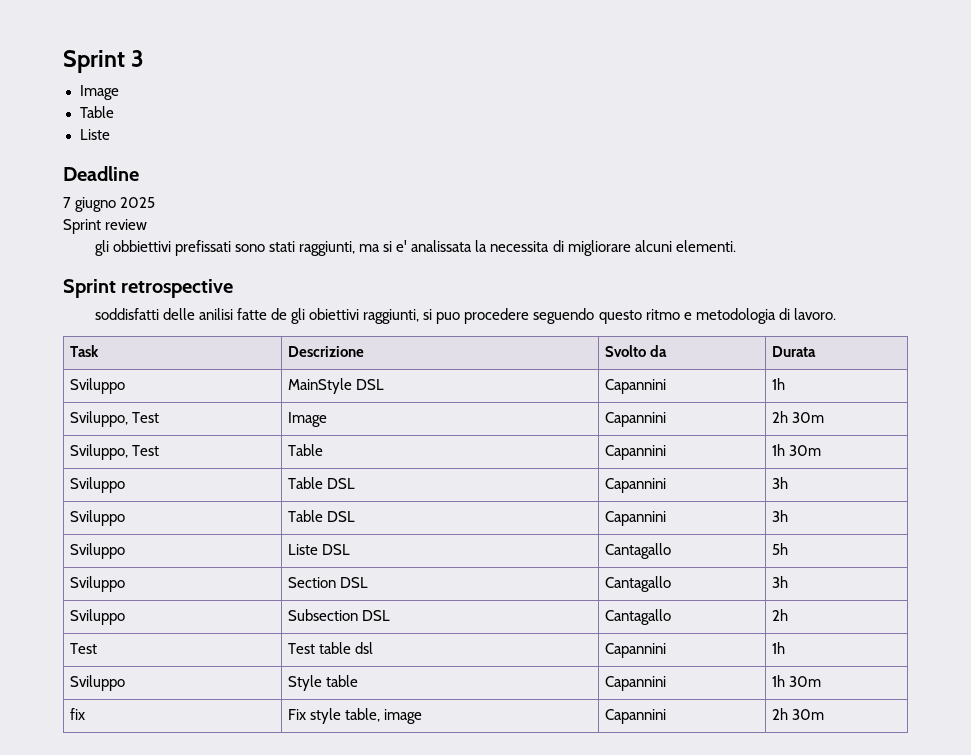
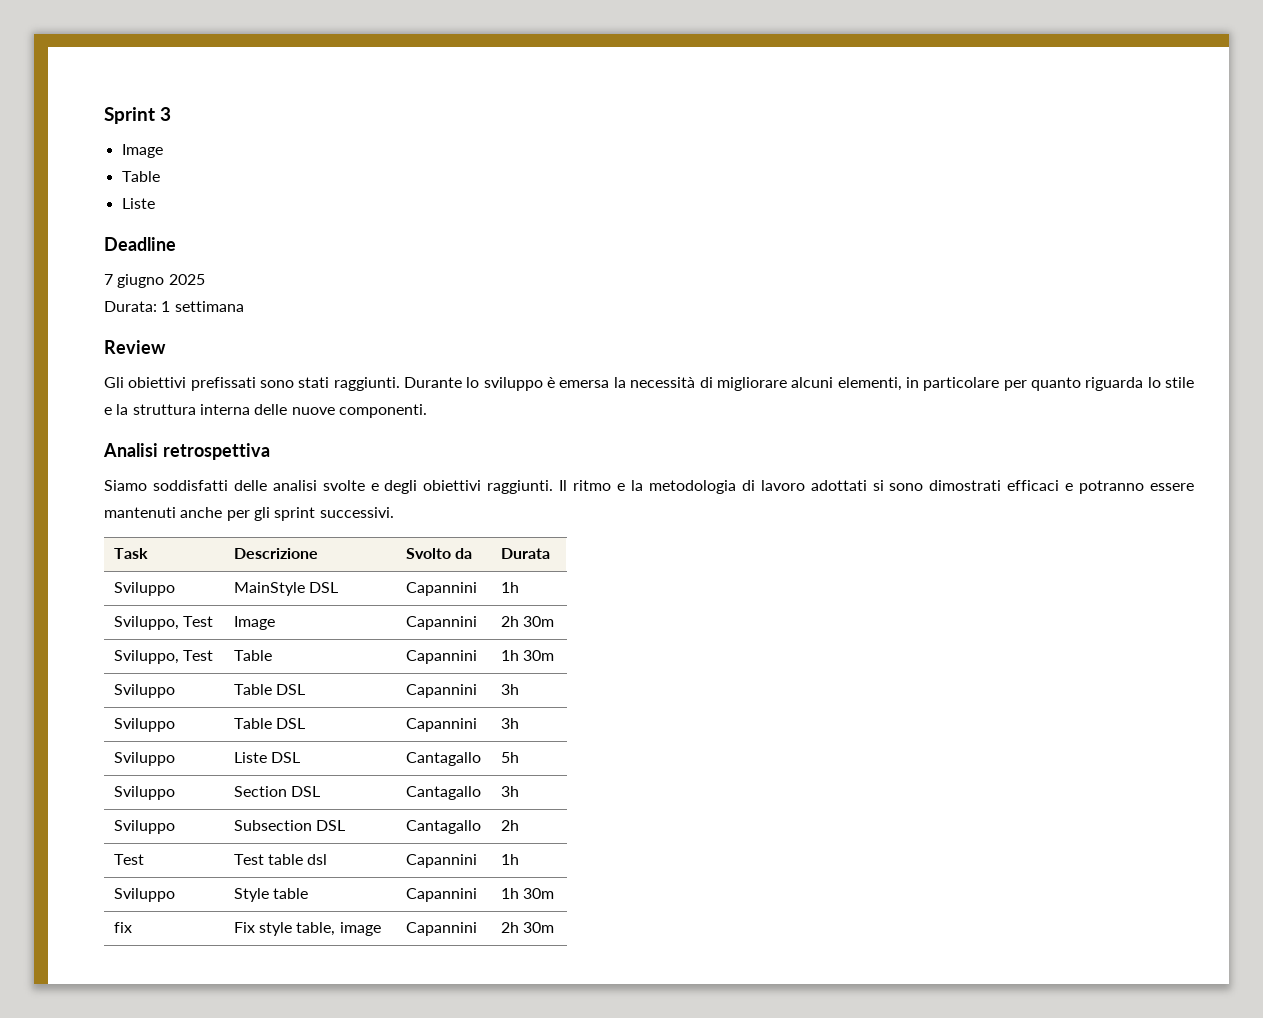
- Sprint review
- gli obbiettivi prefissati sono stati raggiunti, ma si e' analissata la necessita di migliorare alcuni elementi.
- Sprint retrospective
- soddisfatti delle anilisi fatte de gli obiettivi raggiunti, si puo procedere seguendo questo ritmo e metodologia di lavoro.
+ Durata: 1 settimana
+ Review
+ Gli obiettivi prefissati sono stati raggiunti. Durante lo sviluppo è emersa la necessità di migliorare alcuni elementi, in particolare per quanto riguarda lo stile e la struttura interna delle nuove componenti.
+ Analisi retrospettiva
+ Siamo soddisfatti delle analisi svolte e degli obiettivi raggiunti. Il ritmo e la metodologia di lavoro adottati si sono dimostrati efficaci e potranno essere mantenuti anche per gli sprint successivi.

